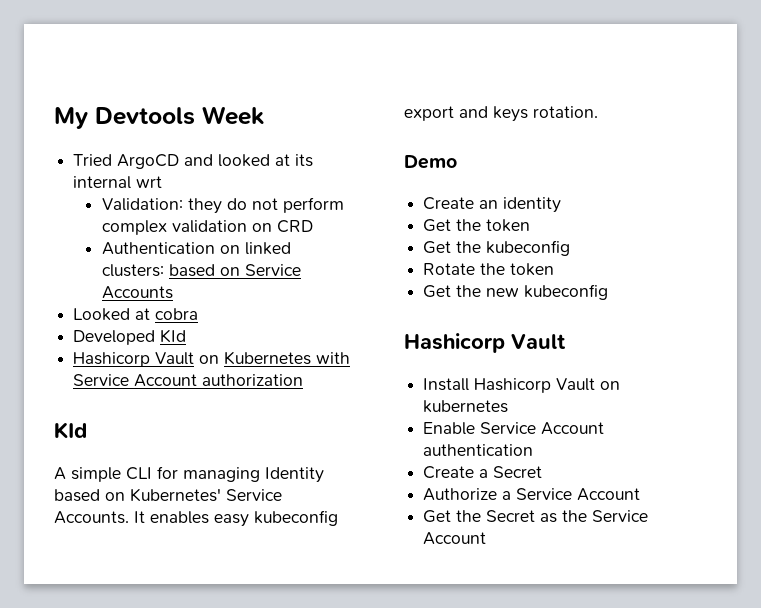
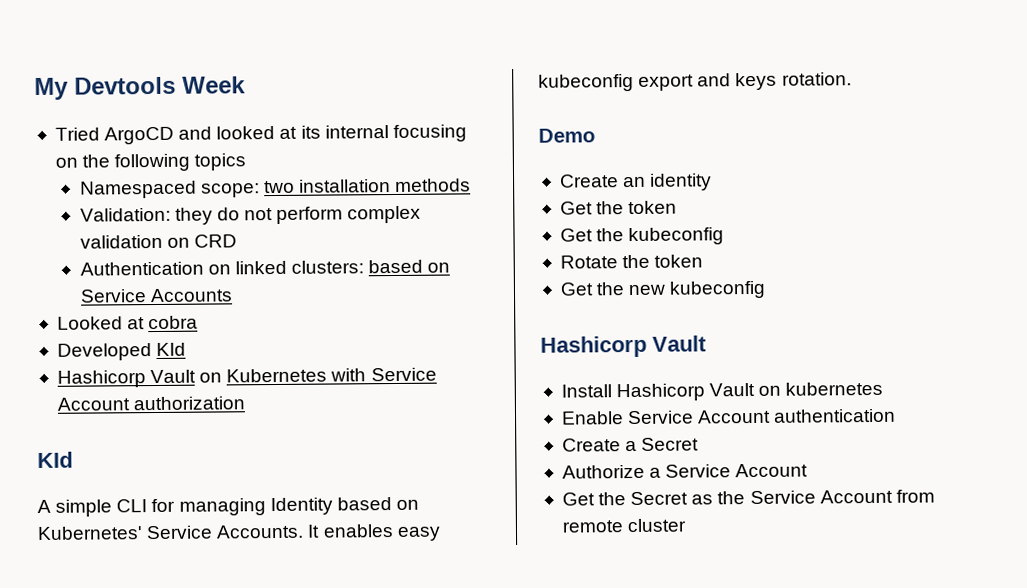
- Tried ArgoCD and looked at its internal wrt
+ Tried ArgoCD and looked at its internal focusing on the following topics
+ Namespaced scope: two installation methods
- Get the Secret as the Service Account
+ Get the Secret as the Service Account from remote cluster

